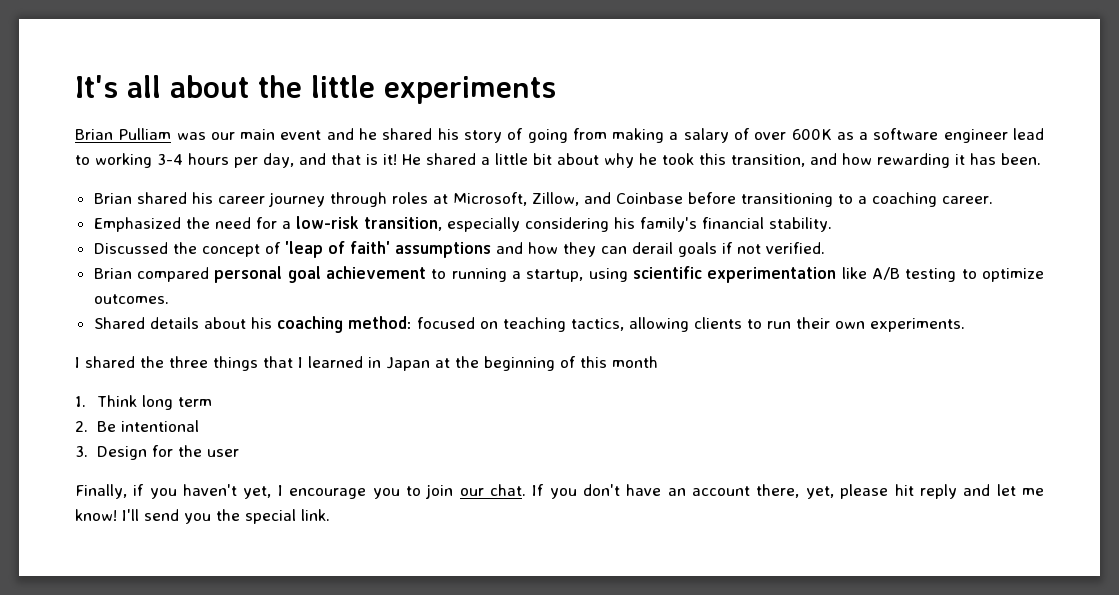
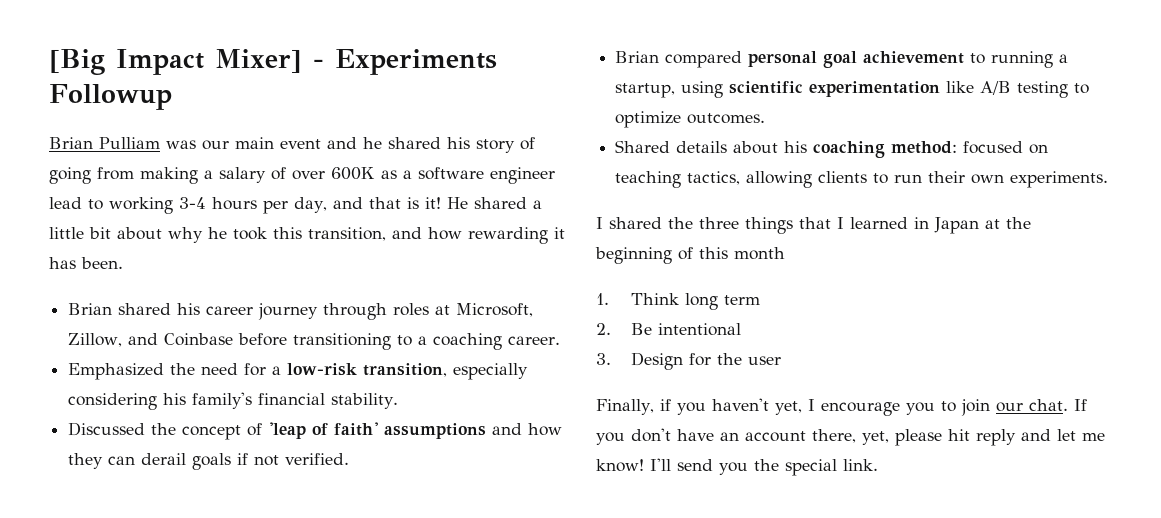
- It's all about the little experiments
+ [Big Impact Mixer] - Experiments Followup

